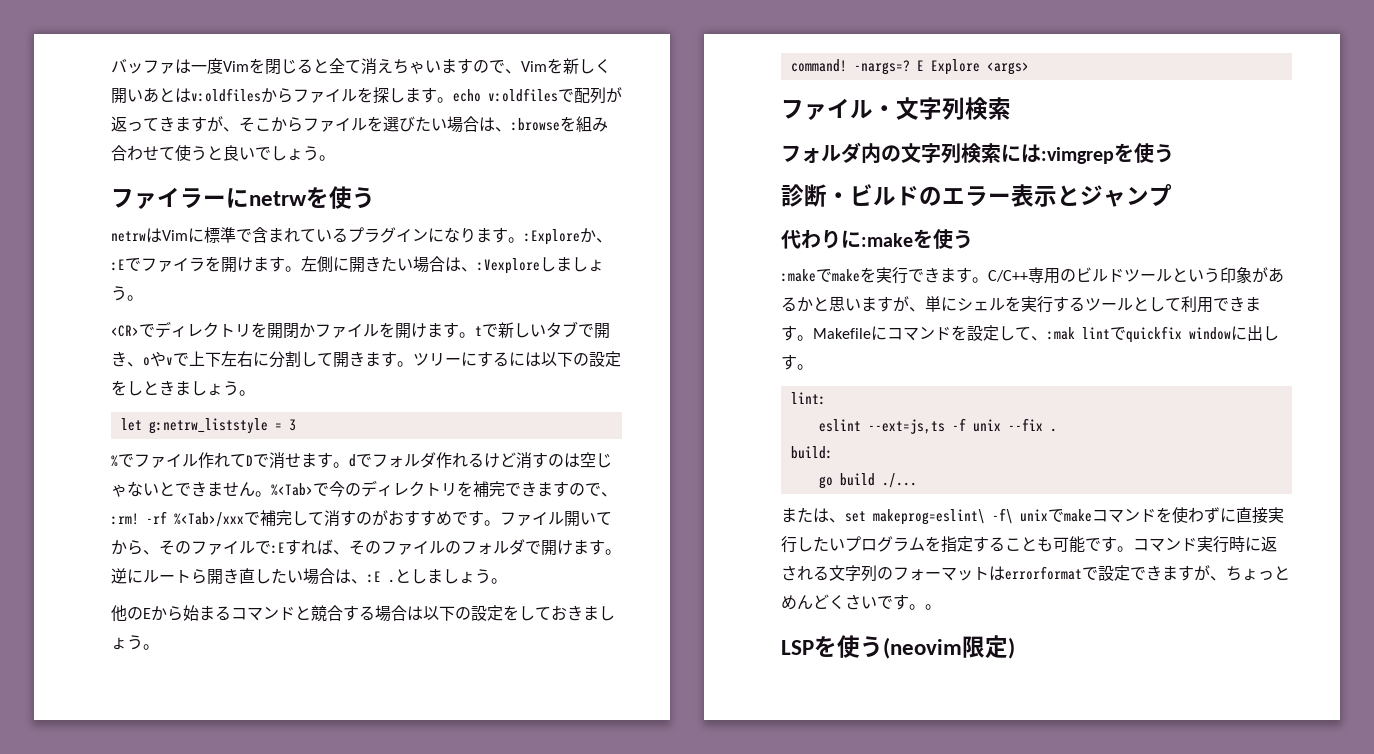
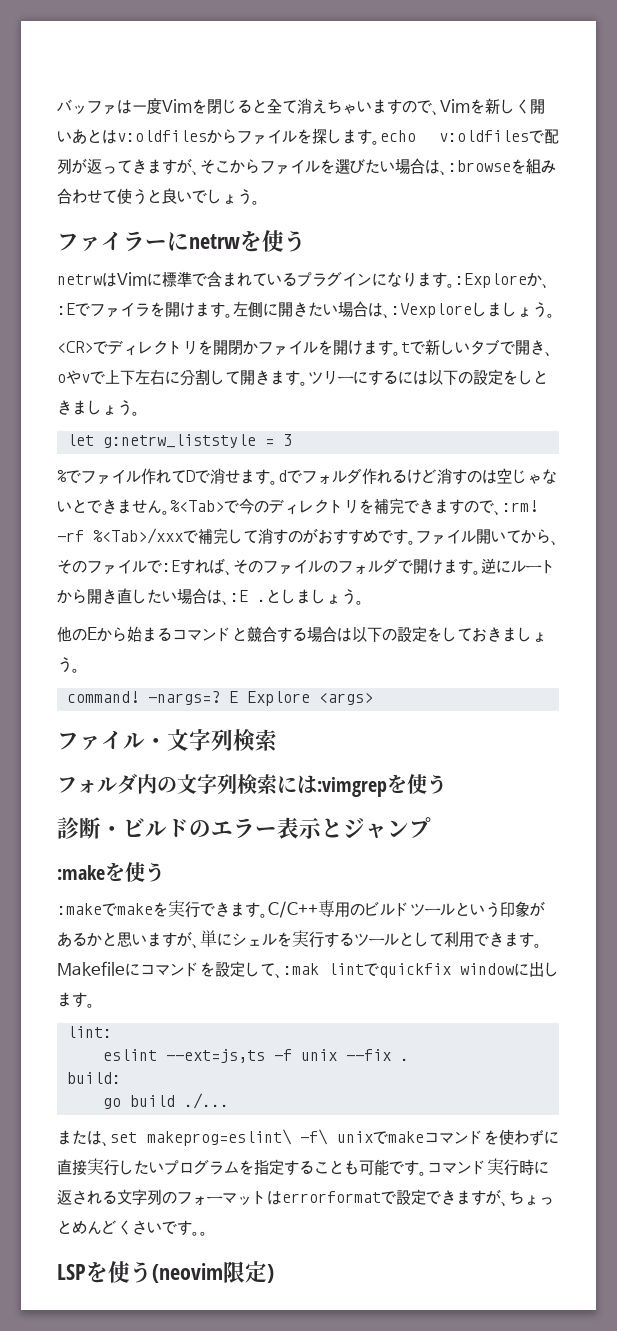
- 逆にルートら開き直したい場合は、:E .
+ 逆にルートから開き直したい場合は、:E .
- 代わりに:makeを使う
+ :makeを使う
- Makefileにコマンドを設定して、:mak lintでquickfix windowに出しす。
+ Makefileにコマンドを設定して、:mak lintでquickfix windowに出します。

